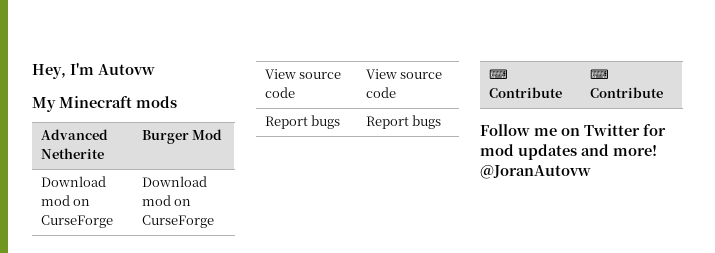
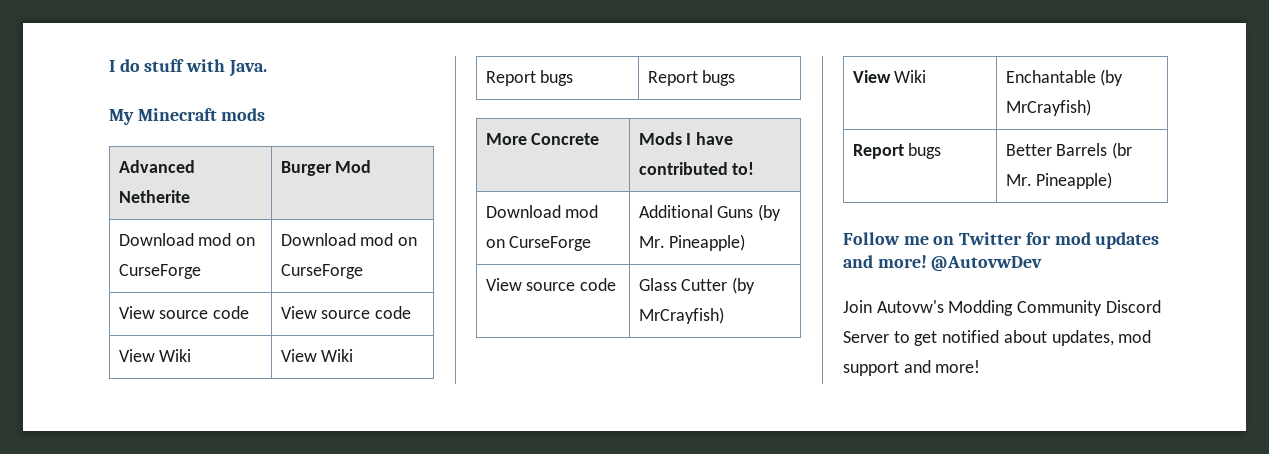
- Hey, I'm Autovw
+ I do stuff with Java.
+ View Wiki | View Wiki
- ⌨ Contribute | ⌨ Contribute
+ More Concrete | Mods I have contributed to!
+ Download mod on CurseForge | Additional Guns (by Mr. Pineapple)
+ View source code | Glass Cutter (by MrCrayfish)
+ View Wiki | Enchantable (by MrCrayfish)
+ Report bugs | Better Barrels (br Mr. Pineapple)
- @JoranAutovw
+ @AutovwDev
+ Join Autovw's Modding Community Discord Server to get notified about updates, mod support and more!

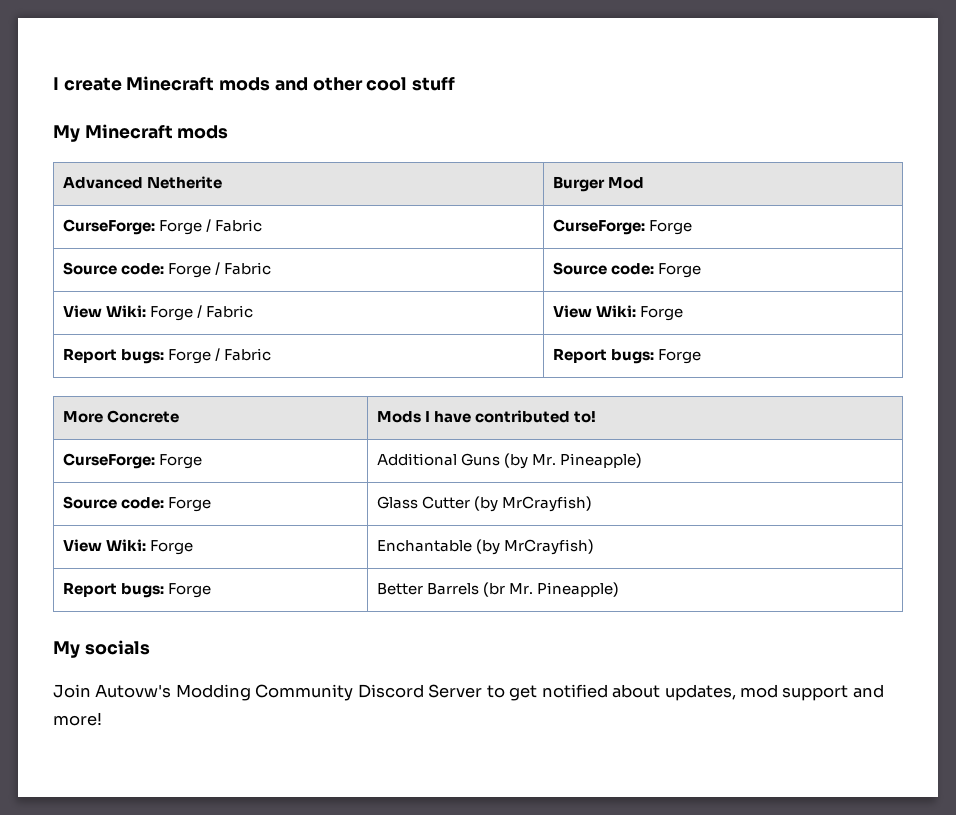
- I do stuff with Java.
+ I create Minecraft mods and other cool stuff
- Download mod on CurseForge | Download mod on CurseForge
- View source code | View source code
- View Wiki | View Wiki
- Report bugs | Report bugs
+ CurseForge: Forge / Fabric | CurseForge: Forge
+ Source code: Forge / Fabric | Source code: Forge
+ View Wiki: Forge / Fabric | View Wiki: Forge
+ Report bugs: Forge / Fabric | Report bugs: Forge
- Download mod on CurseForge | Additional Guns (by Mr. Pineapple)
+ CurseForge: Forge | Additional Guns (by Mr. Pineapple)
- View source code | Glass Cutter (by MrCrayfish)
+ Source code: Forge | Glass Cutter (by MrCrayfish)
- View Wiki | Enchantable (by MrCrayfish)
+ View Wiki: Forge | Enchantable (by MrCrayfish)
- Report bugs | Better Barrels (br Mr. Pineapple)
+ Report bugs: Forge | Better Barrels (br Mr. Pineapple)
- Follow me on Twitter for mod updates and more! @AutovwDev
+ My socials

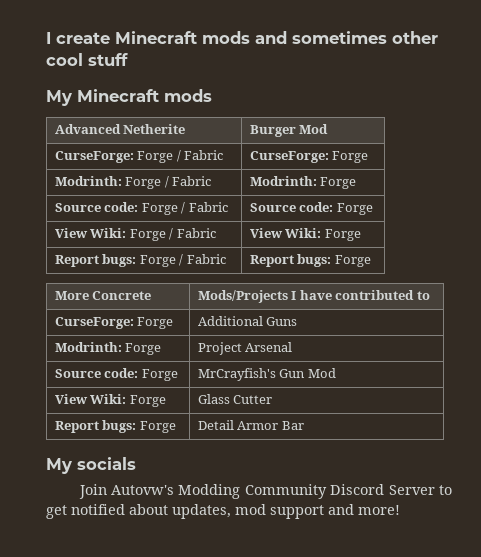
- I create Minecraft mods and other cool stuff
+ I create Minecraft mods and sometimes other cool stuff
+ Modrinth: Forge / Fabric | Modrinth: Forge
- More Concrete | Mods I have contributed to!
+ More Concrete | Mods/Projects I have contributed to
- CurseForge: Forge | Additional Guns (by Mr. Pineapple)
+ CurseForge: Forge | Additional Guns
+ Modrinth: Forge | Project Arsenal
- Source code: Forge | Glass Cutter (by MrCrayfish)
+ Source code: Forge | MrCrayfish's Gun Mod
- View Wiki: Forge | Enchantable (by MrCrayfish)
+ View Wiki: Forge | Glass Cutter
- Report bugs: Forge | Better Barrels (br Mr. Pineapple)
+ Report bugs: Forge | Detail Armor Bar

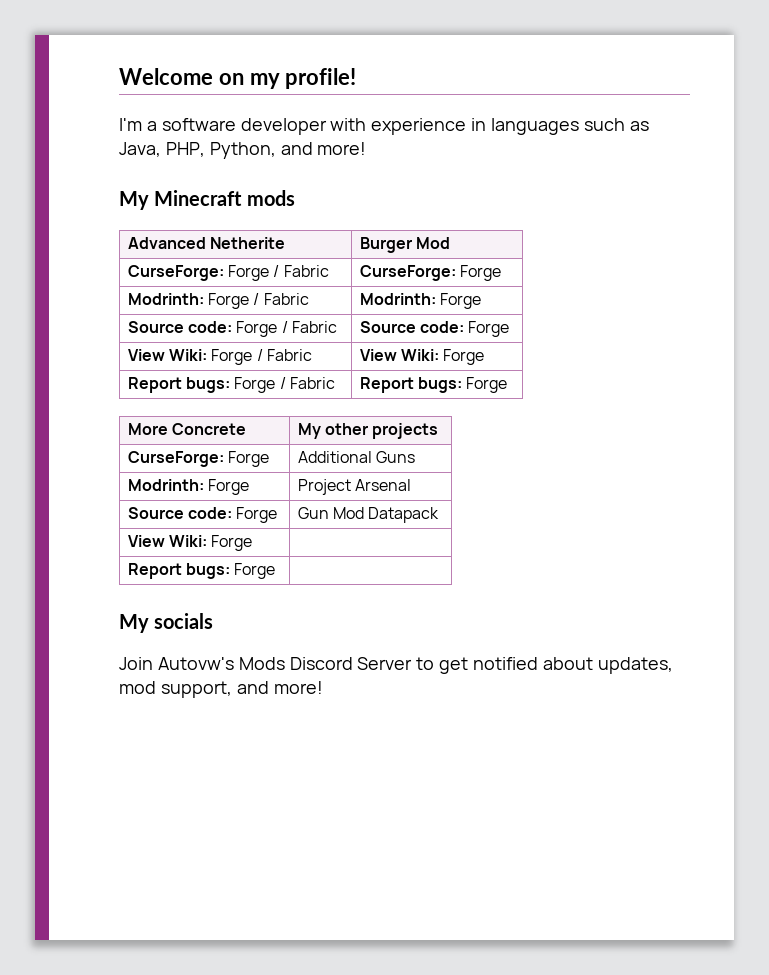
- I create Minecraft mods and sometimes other cool stuff
+ Welcome on my profile!
+ I'm a software developer with experience in languages such as Java, PHP, Python, and more!
- More Concrete | Mods/Projects I have contributed to
+ More Concrete | My other projects
- Source code: Forge | MrCrayfish's Gun Mod
+ Source code: Forge | Gun Mod Datapack
- View Wiki: Forge | Glass Cutter
+ View Wiki: Forge |
- Report bugs: Forge | Detail Armor Bar
+ Report bugs: Forge |
- Join Autovw's Modding Community Discord Server to get notified about updates, mod support and more!
+ Join Autovw's Mods Discord Server to get notified about updates, mod support, and more!

